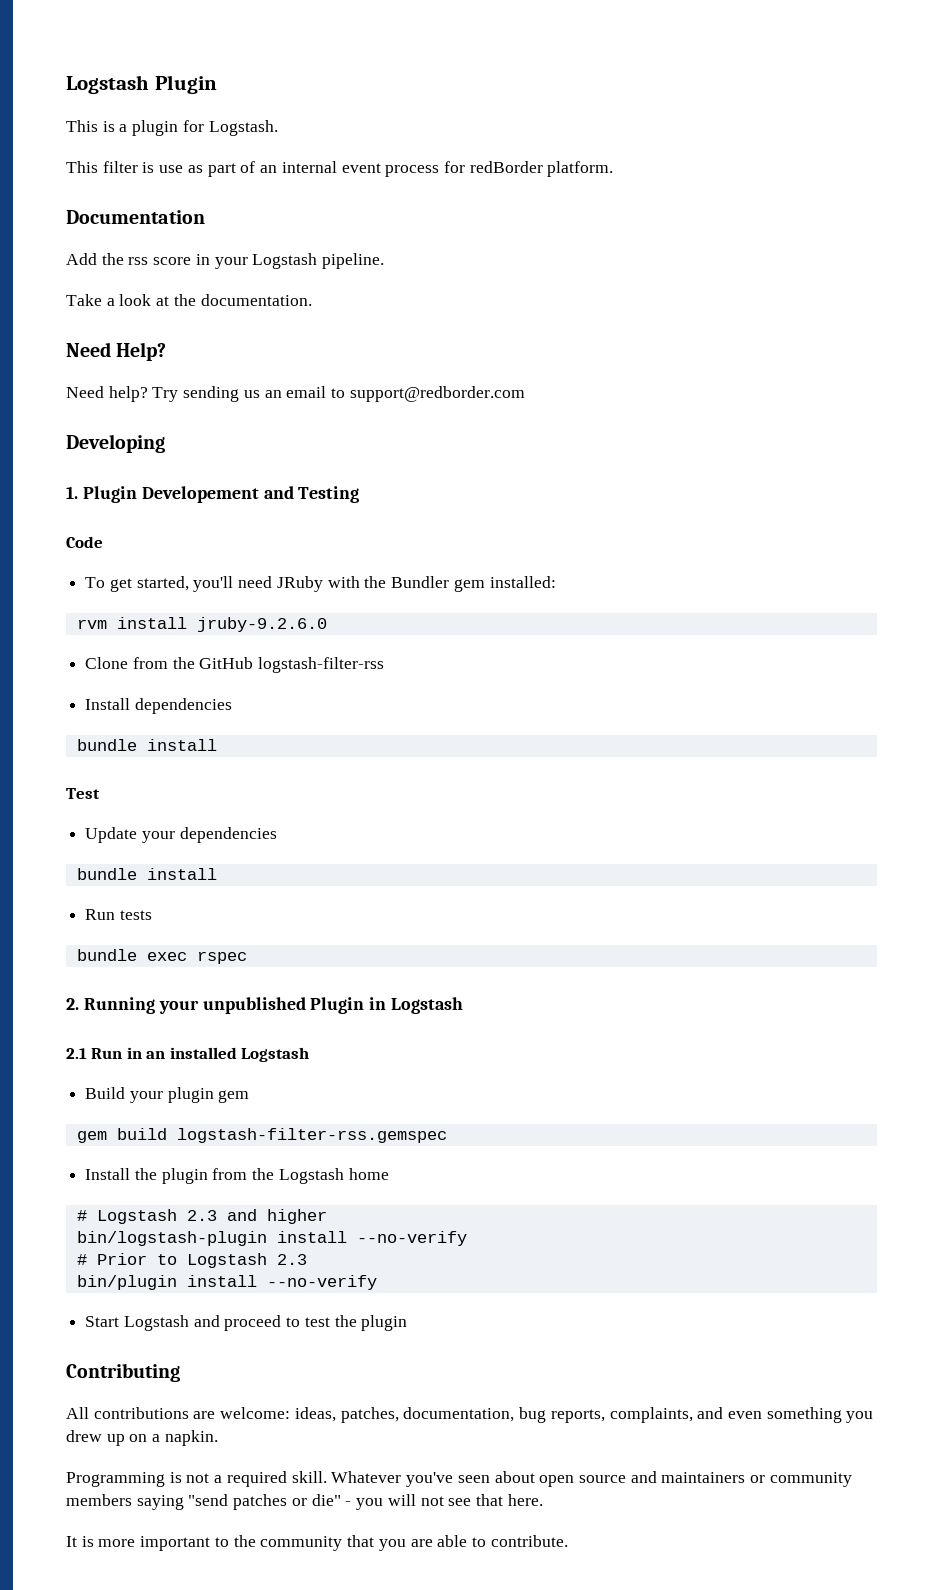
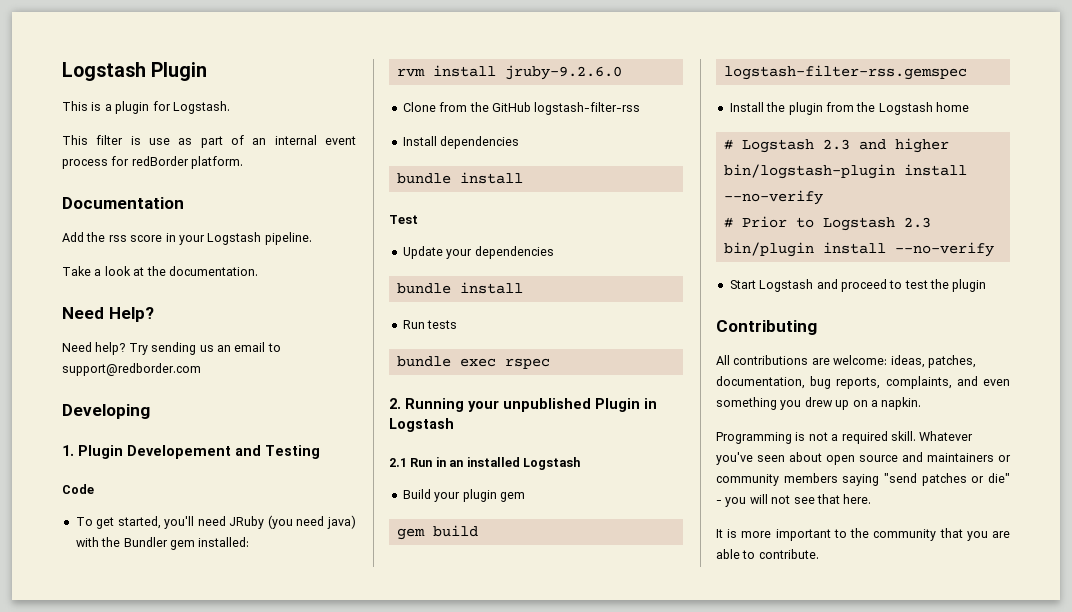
- To get started, you'll need JRuby with the Bundler gem installed:
+ To get started, you'll need JRuby (you need java) with the Bundler gem installed:

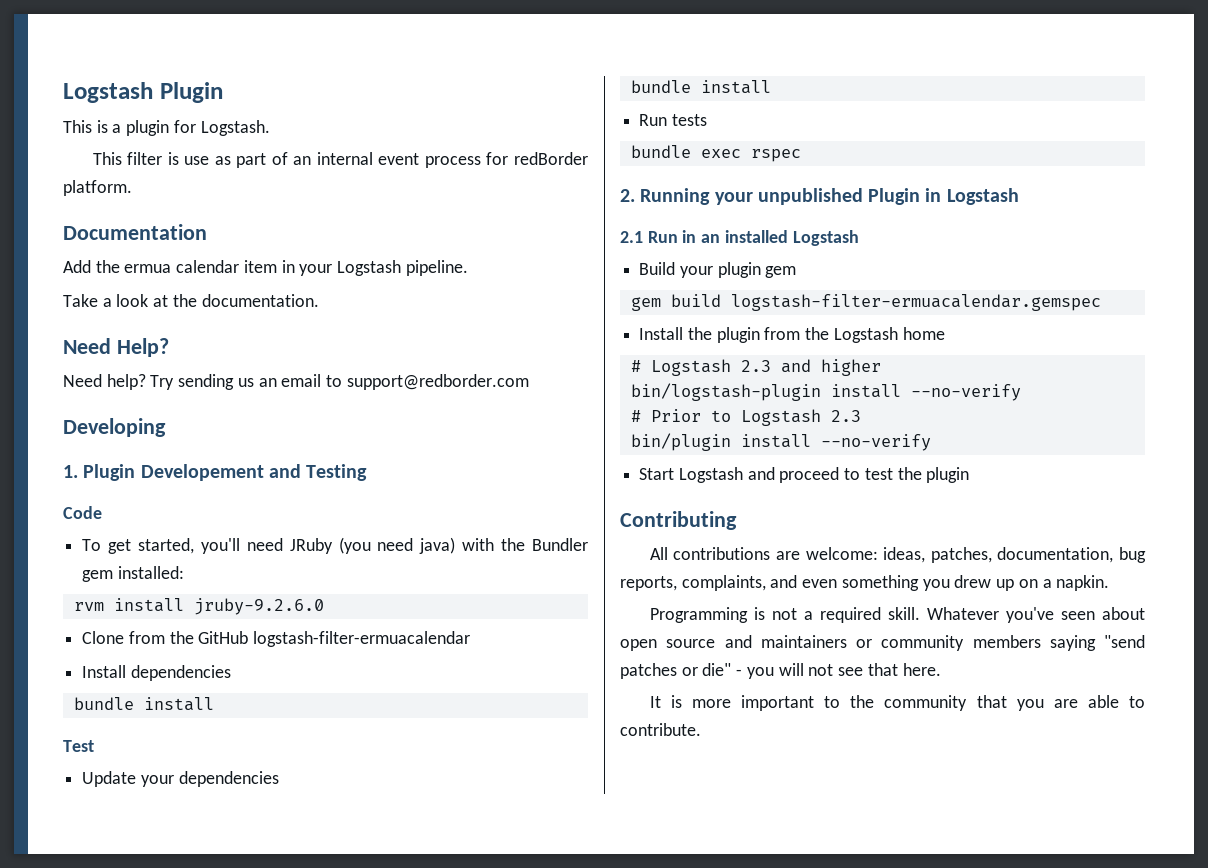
- Add the rss score in your Logstash pipeline.
+ Add the ermua calendar item in your Logstash pipeline.
- Clone from the GitHub logstash-filter-rss
+ Clone from the GitHub logstash-filter-ermuacalendar
- gem build logstash-filter-rss.gemspec
+ gem build logstash-filter-ermuacalendar.gemspec

